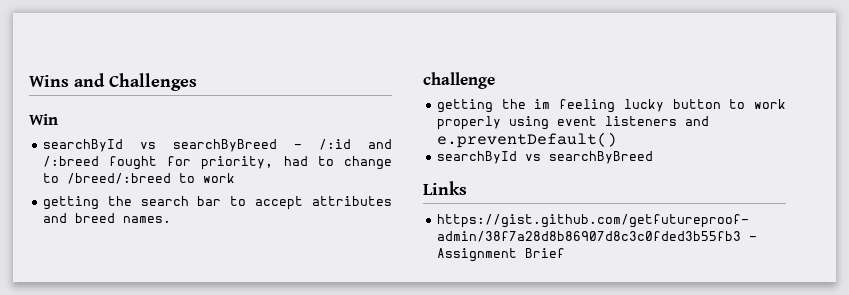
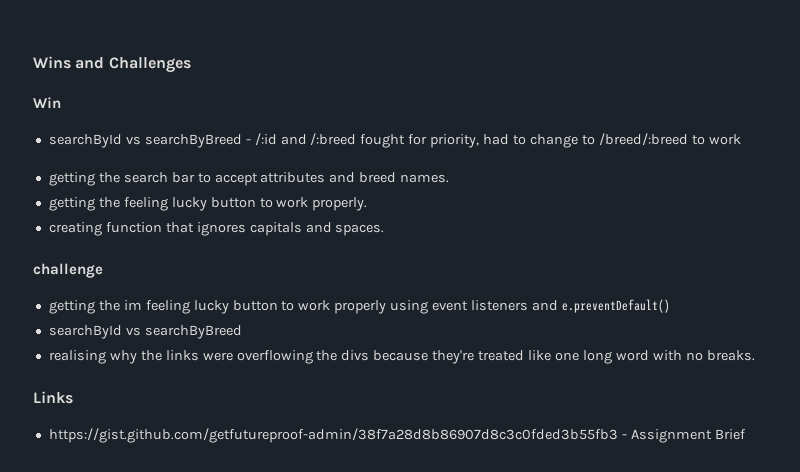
+ getting the feeling lucky button to work properly.
+ creating function that ignores capitals and spaces.
+ realising why the links were overflowing the divs because they're treated like one long word with no breaks.

